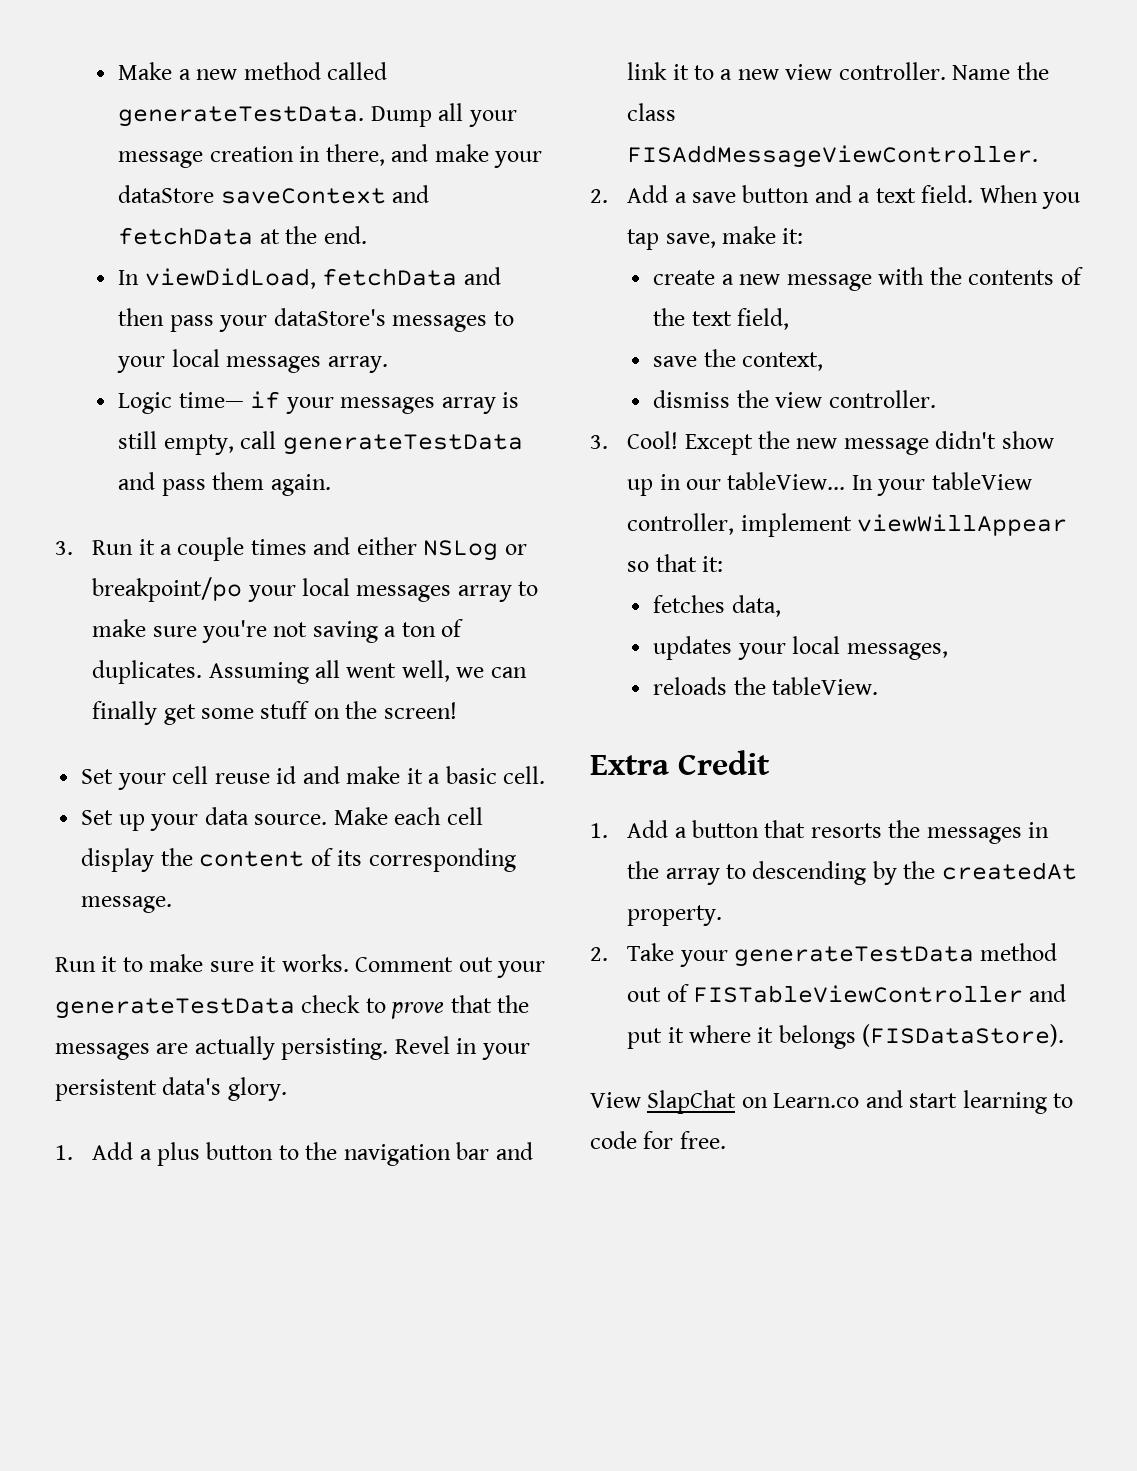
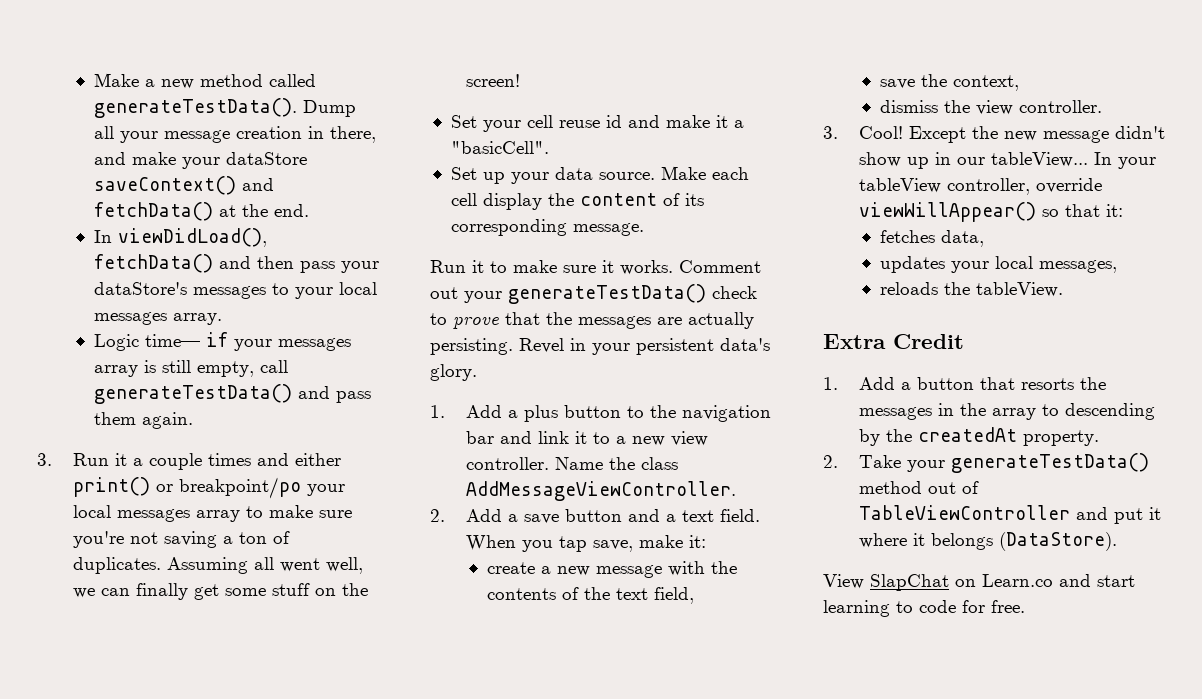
- Make a new method called generateTestData.
+ Make a new method called generateTestData().
- Dump all your message creation in there, and make your dataStore saveContext and fetchData at the end.
+ Dump all your message creation in there, and make your dataStore saveContext() and fetchData() at the end.
- In viewDidLoad, fetchData and then pass your dataStore's messages to your local messages array.
+ In viewDidLoad(), fetchData() and then pass your dataStore's messages to your local messages array.
- Logic time— if your messages array is still empty, call generateTestData and pass them again.
+ Logic time— if your messages array is still empty, call generateTestData() and pass them again.
- 3. Run it a couple times and either NSLog or breakpoint/po your local messages array to make sure you're not saving a ton of duplicates.
+ 3. Run it a couple times and either print() or breakpoint/po your local messages array to make sure you're not saving a ton of duplicates.
- Set your cell reuse id and make it a basic cell.
+ Set your cell reuse id and make it a "basicCell".
- Comment out your generateTestData check to prove that the messages are actually persisting.
+ Comment out your generateTestData() check to prove that the messages are actually persisting.
- Name the class FISAddMessageViewController.
+ Name the class AddMessageViewController.
- In your tableView controller, implement viewWillAppear so that it:
+ In your tableView controller, override viewWillAppear() so that it:
- 2. Take your generateTestData method out of FISTableViewController and put it where it belongs (FISDataStore).
+ 2. Take your generateTestData() method out of TableViewController and put it where it belongs (DataStore).

